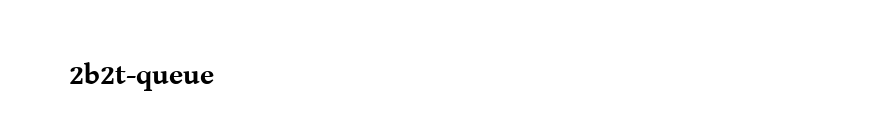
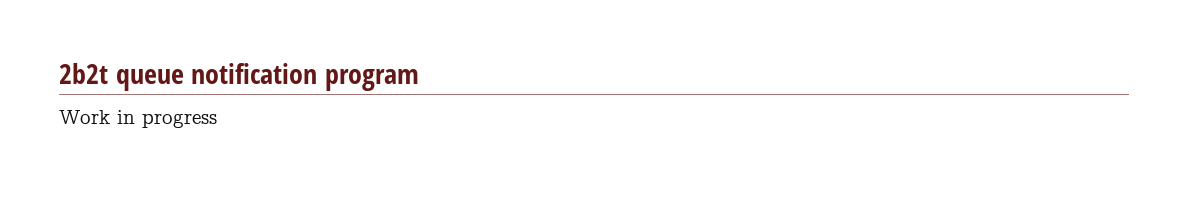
- 2b2t-queue
+ 2b2t queue notification program
+ Work in progress

